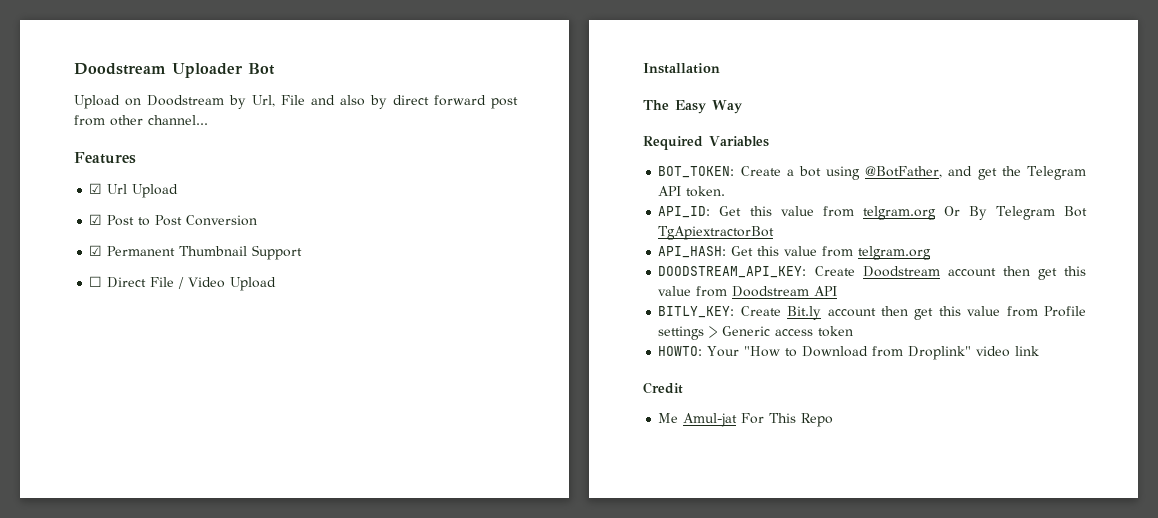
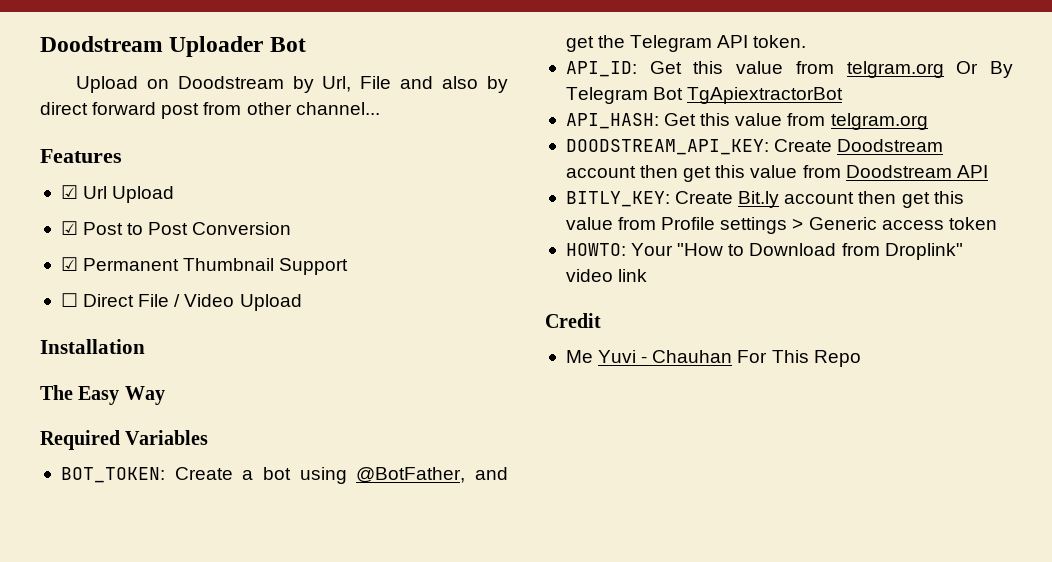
- Me Amul-jat For This Repo
+ Me Yuvi - Chauhan For This Repo

